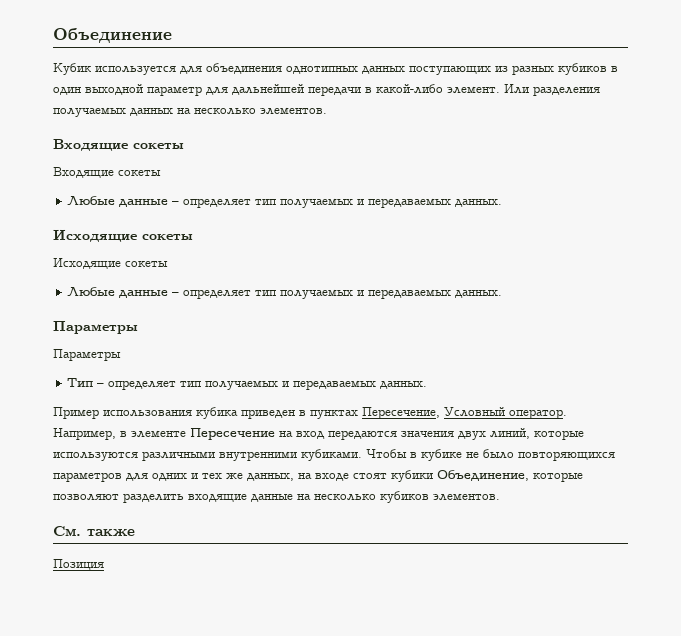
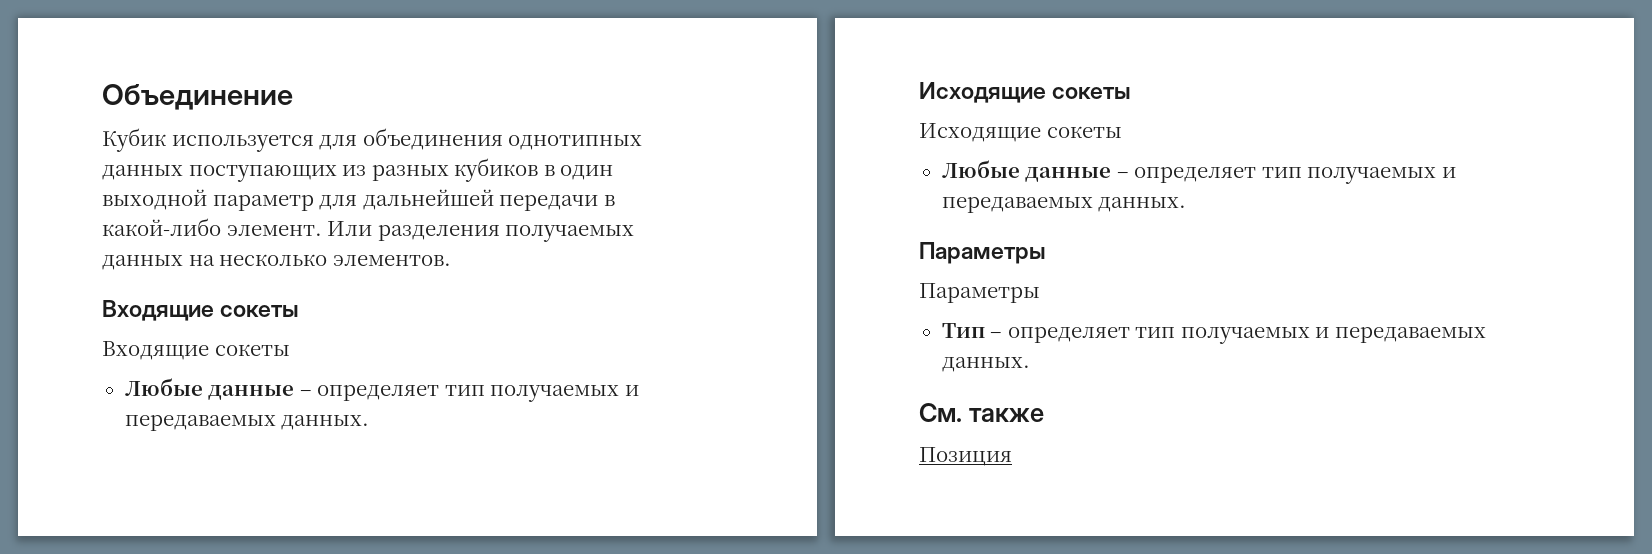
- Пример использования кубика приведен в пунктах Пересечение, Условный оператор. Например, в элементе Пересечение на вход передаются значения двух линий, которые используются различными внутренними кубиками. Чтобы в кубике не было повторяющихся параметров для одних и тех же данных, на входе стоят кубики Объединение, которые позволяют разделить входящие данные на несколько кубиков элементов.

